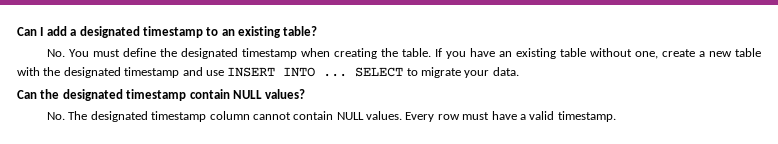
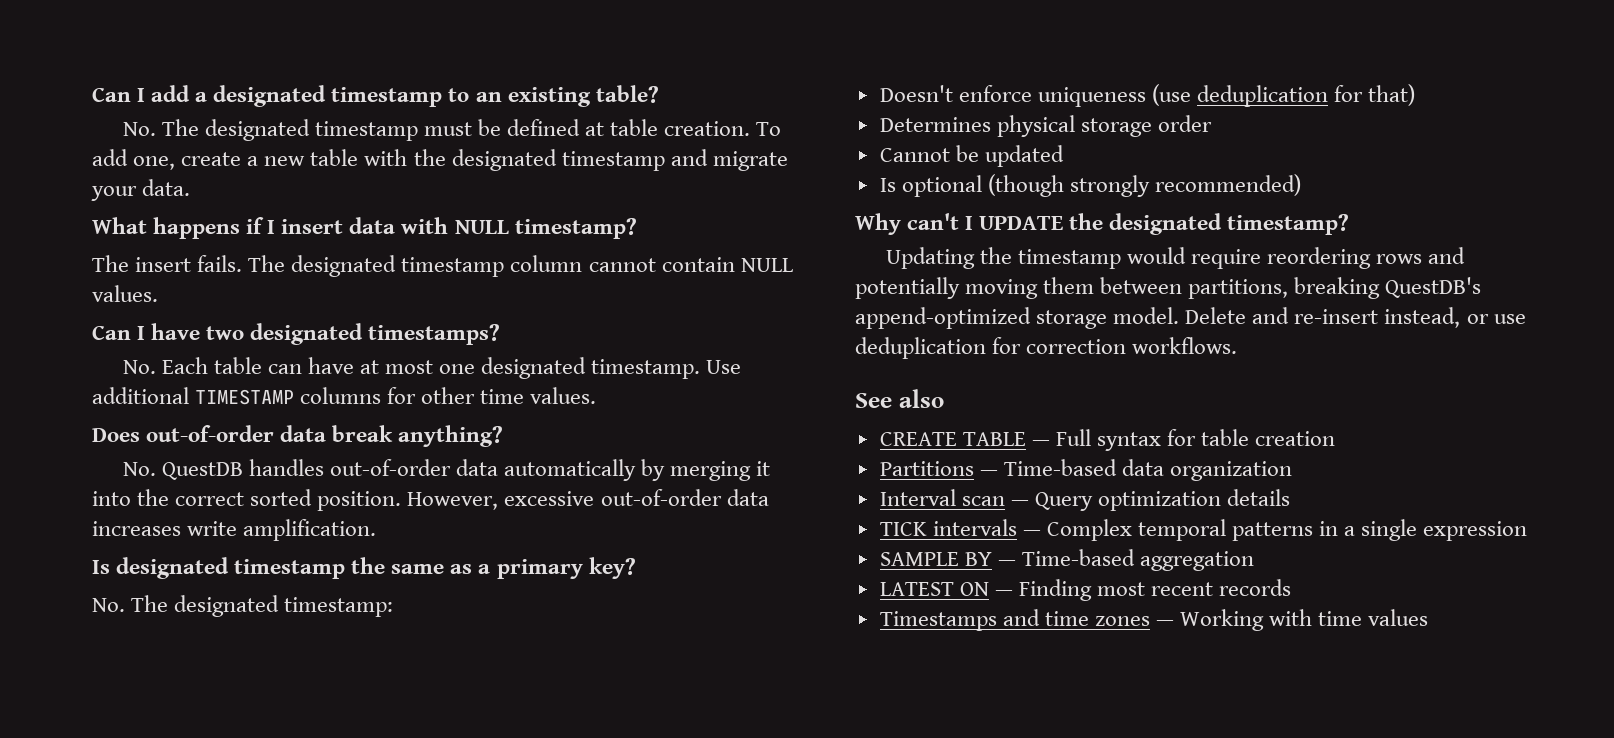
- No. You must define the designated timestamp when creating the table. If you have an existing table without one, create a new table with the designated timestamp and use INSERT INTO ... SELECT to migrate your data.
- Can the designated timestamp contain NULL values?
- No. The designated timestamp column cannot contain NULL values. Every row must have a valid timestamp.
+ No. The designated timestamp must be defined at table creation. To add one, create a new table with the designated timestamp and migrate your data.
+ What happens if I insert data with NULL timestamp?
+ The insert fails. The designated timestamp column cannot contain NULL values.
+ Can I have two designated timestamps?
+ No. Each table can have at most one designated timestamp. Use additional TIMESTAMP columns for other time values.
+ Does out-of-order data break anything?
+ No. QuestDB handles out-of-order data automatically by merging it into the correct sorted position. However, excessive out-of-order data increases write amplification.
+ Is designated timestamp the same as a primary key?
+ No. The designated timestamp:
+ Doesn't enforce uniqueness (use deduplication for that)
+ Determines physical storage order
+ Cannot be updated
+ Is optional (though strongly recommended)
+ Why can't I UPDATE the designated timestamp?
+ Updating the timestamp would require reordering rows and potentially moving them between partitions, breaking QuestDB's append-optimized storage model. Delete and re-insert instead, or use deduplication for correction workflows.
+ See also
+ CREATE TABLE — Full syntax for table creation
+ Partitions — Time-based data organization
+ Interval scan — Query optimization details
+ TICK intervals — Complex temporal patterns in a single expression
+ SAMPLE BY — Time-based aggregation
+ LATEST ON — Finding most recent records
+ Timestamps and time zones — Working with time values

